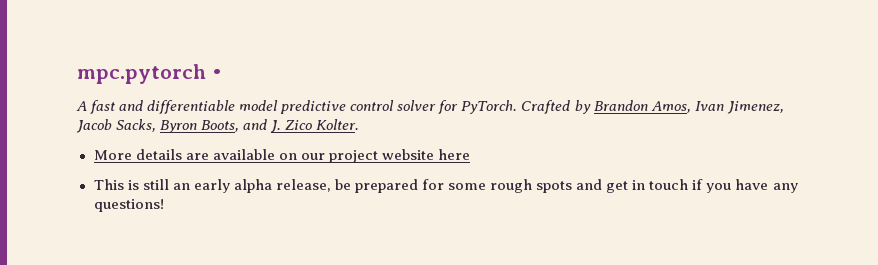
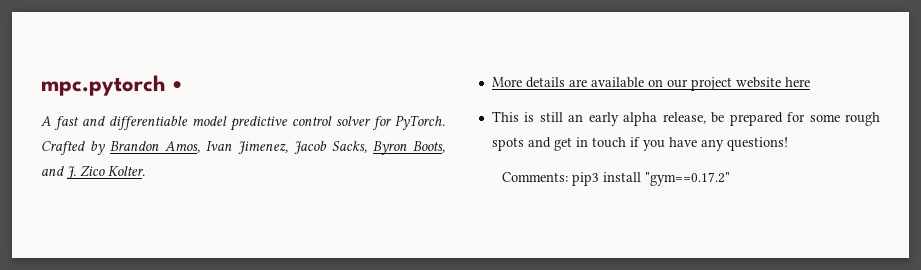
+ Comments: pip3 install "gym==0.17.2"

